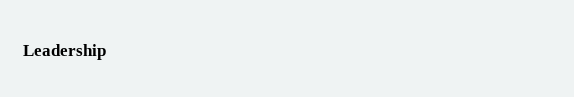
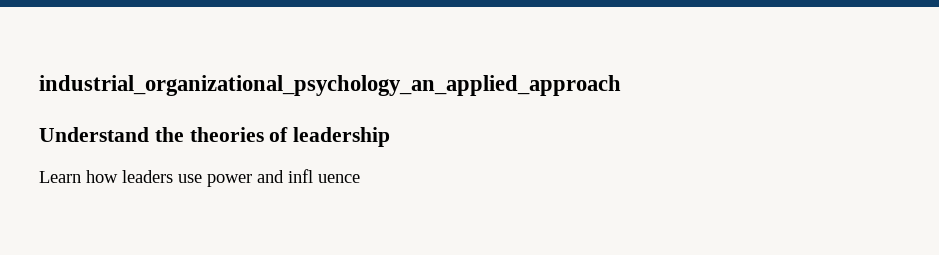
- Leadership
+ industrial_organizational_psychology_an_applied_approach
+ Understand the theories of leadership
+ Learn how leaders use power and infl uence

